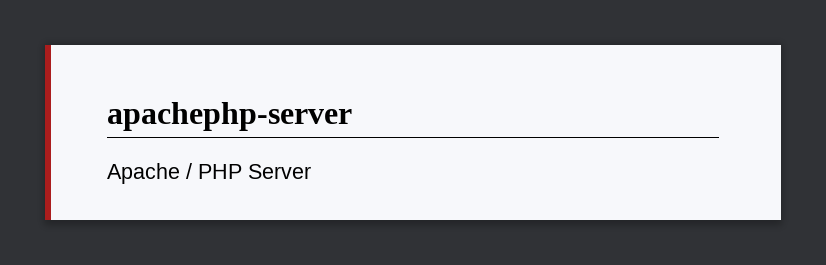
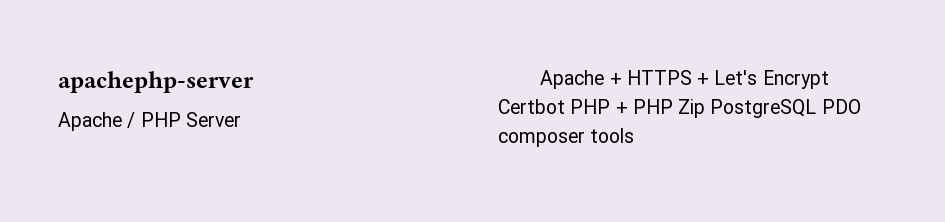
+ Apache + HTTPS + Let's Encrypt Certbot PHP + PHP Zip PostgreSQL PDO composer tools

